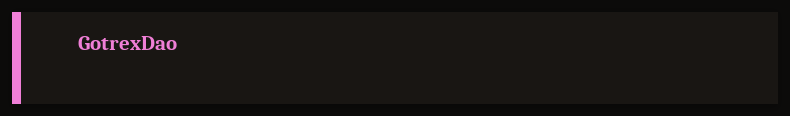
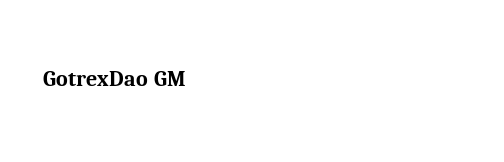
- GotrexDao
+ GotrexDao GM

